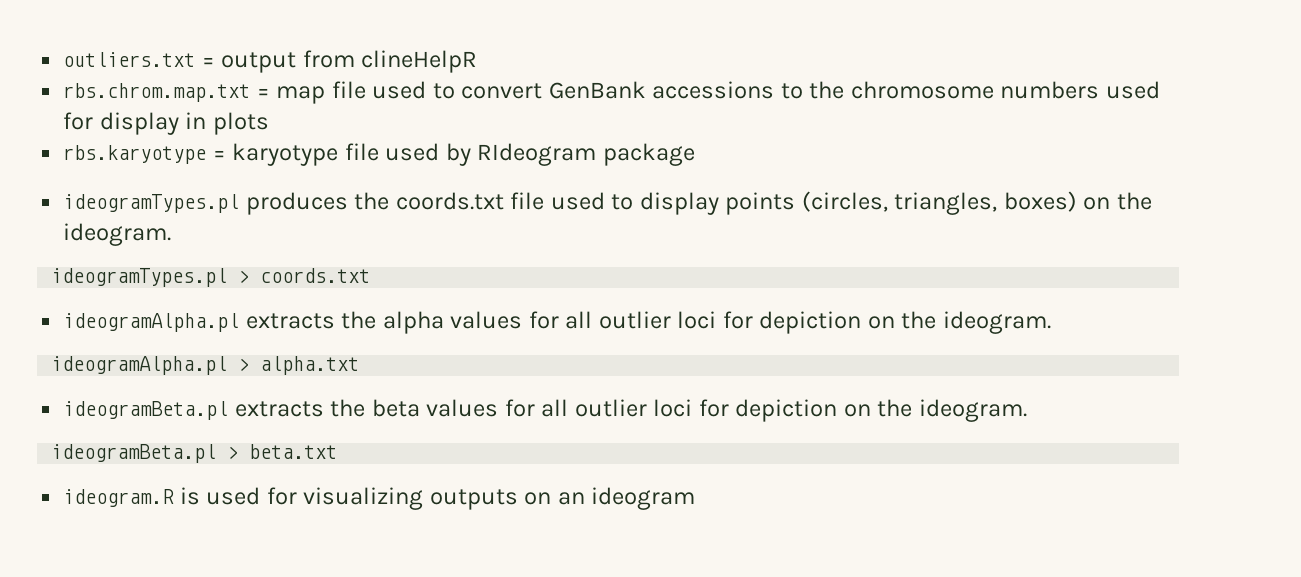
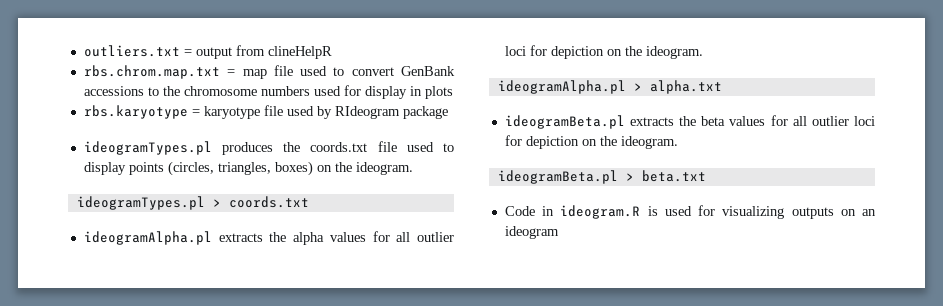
- ideogram.R is used for visualizing outputs on an ideogram
+ Code in ideogram.R is used for visualizing outputs on an ideogram

